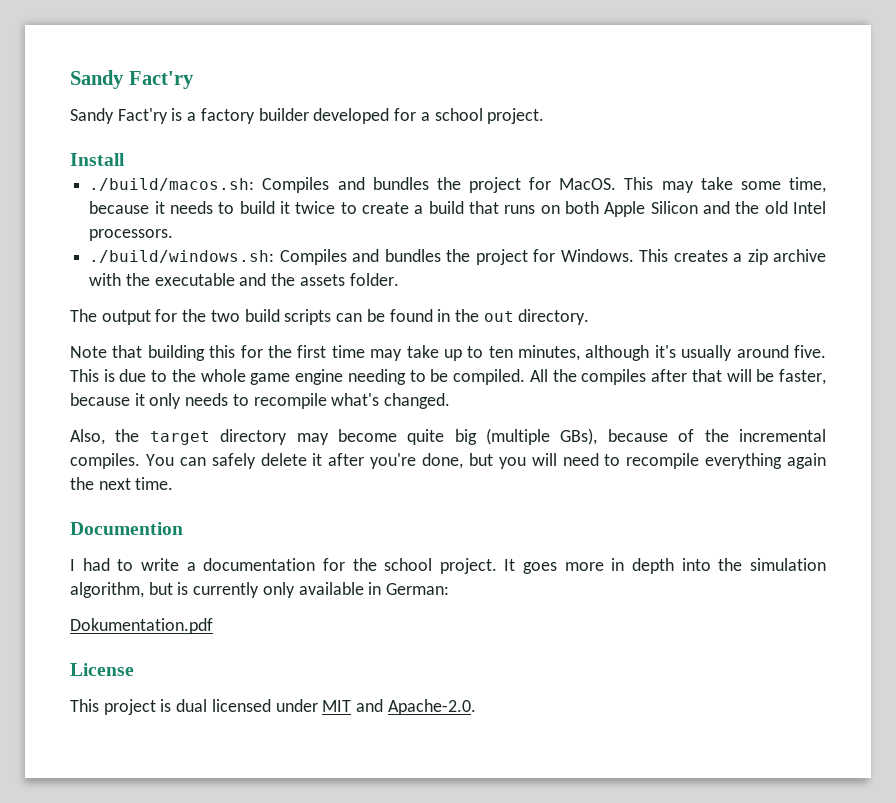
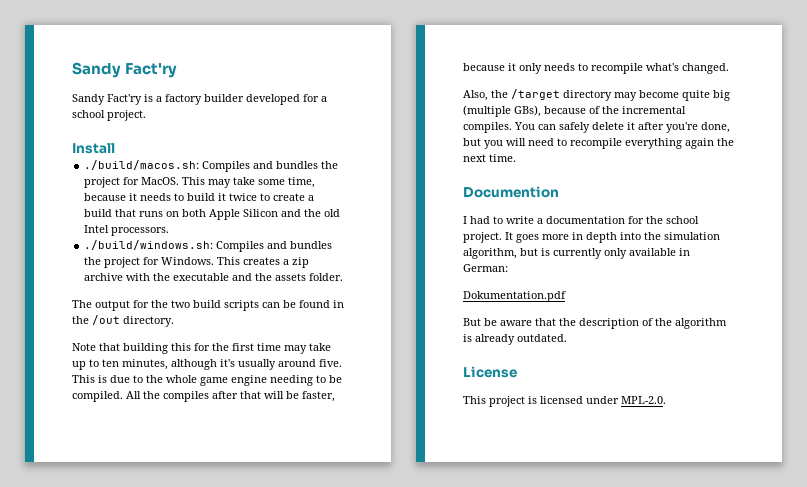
- The output for the two build scripts can be found in the out directory.
+ The output for the two build scripts can be found in the /out directory.
- Also, the target directory may become quite big (multiple GBs), because of the incremental compiles.
+ Also, the /target directory may become quite big (multiple GBs), because of the incremental compiles.
+ But be aware that the description of the algorithm is already outdated.
- This project is dual licensed under MIT and Apache-2.0.
+ This project is licensed under MPL-2.0.

